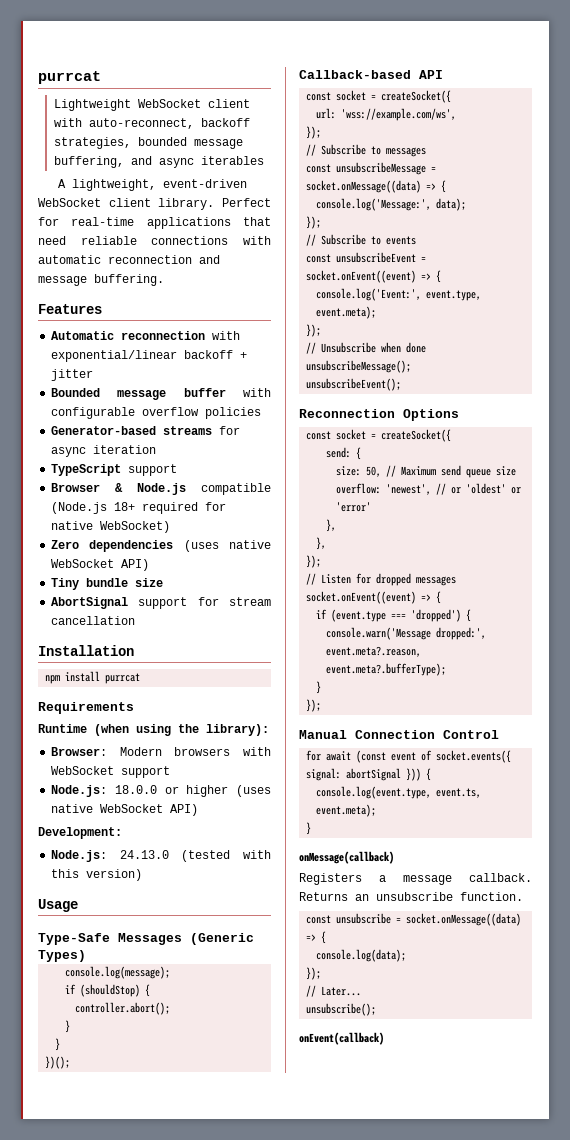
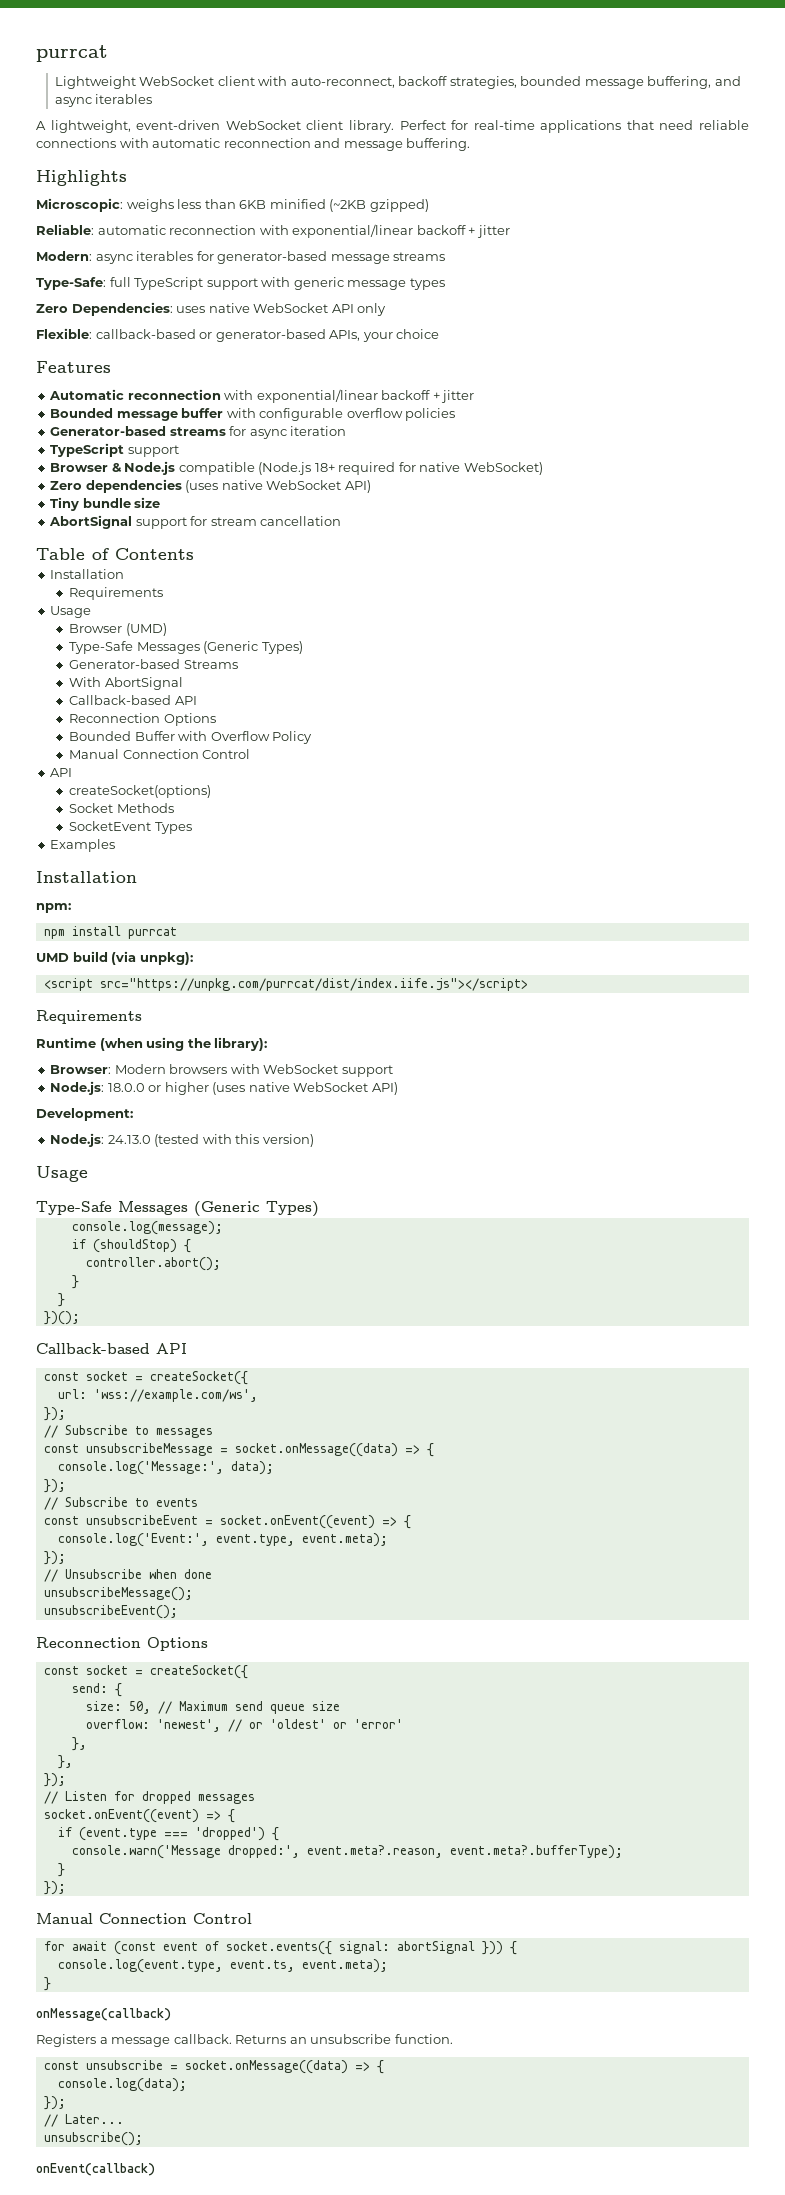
+ Highlights
+ Microscopic: weighs less than 6KB minified (~2KB gzipped)
+ Reliable: automatic reconnection with exponential/linear backoff + jitter
+ Modern: async iterables for generator-based message streams
+ Type-Safe: full TypeScript support with generic message types
+ Zero Dependencies: uses native WebSocket API only
+ Flexible: callback-based or generator-based APIs, your choice
+ Table of Contents
  Installation
+ Requirements
+ Usage
+ Browser (UMD)
+ Type-Safe Messages (Generic Types)
+ Generator-based Streams
+ With AbortSignal
+ Callback-based API
+ Reconnection Options
+ Bounded Buffer with Overflow Policy
+ Manual Connection Control
+ API
+ createSocket(options)
+ Socket Methods
+ SocketEvent Types
+ Examples
+ Installation
+ npm:
  npm install purrcat
+ UMD build (via unpkg):
+ <script src="https://unpkg.com/purrcat/dist/index.iife.js"></script>

